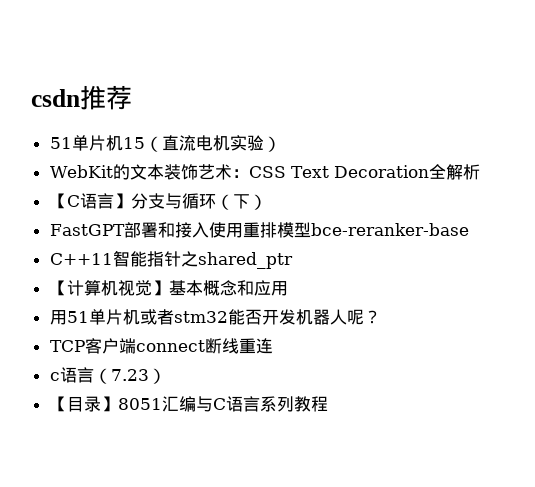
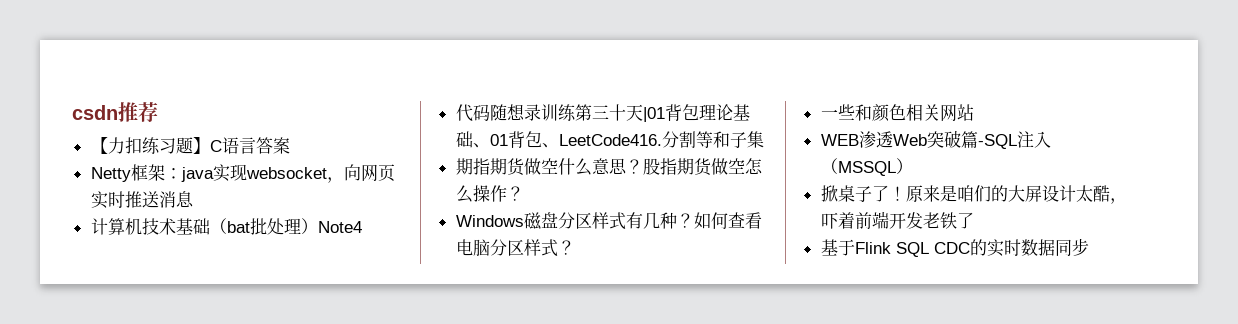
- 51单片机15（直流电机实验）
- WebKit的文本装饰艺术：CSS Text Decoration全解析
- 【C语言】分支与循环（下）
- FastGPT部署和接入使用重排模型bce-reranker-base
- C++11智能指针之shared_ptr
- 【计算机视觉】基本概念和应用
- 用51单片机或者stm32能否开发机器人呢？
- TCP客户端connect断线重连
- c语言（7.23）
- 【目录】8051汇编与C语言系列教程
+ 【力扣练习题】C语言答案
+ Netty框架：java实现websocket，向网页实时推送消息
+ 计算机技术基础（bat批处理）Note4
+ 代码随想录训练第三十天|01背包理论基础、01背包、LeetCode416.分割等和子集
+ 期指期货做空什么意思？股指期货做空怎么操作？
+ Windows磁盘分区样式有几种？如何查看电脑分区样式？
+ 一些和颜色相关网站
+ WEB渗透Web突破篇-SQL注入（MSSQL）
+ 掀桌子了！原来是咱们的大屏设计太酷，吓着前端开发老铁了
+ 基于Flink SQL CDC的实时数据同步

